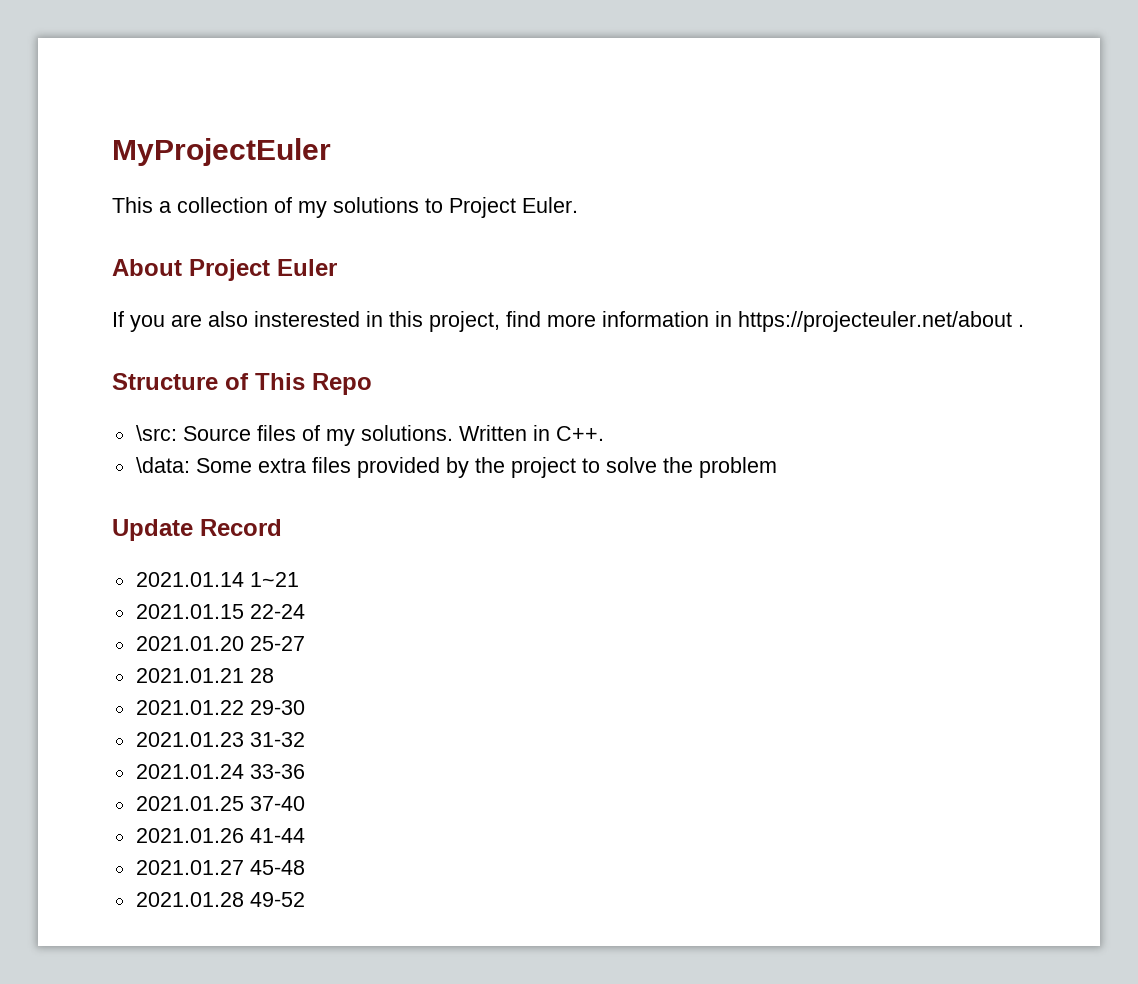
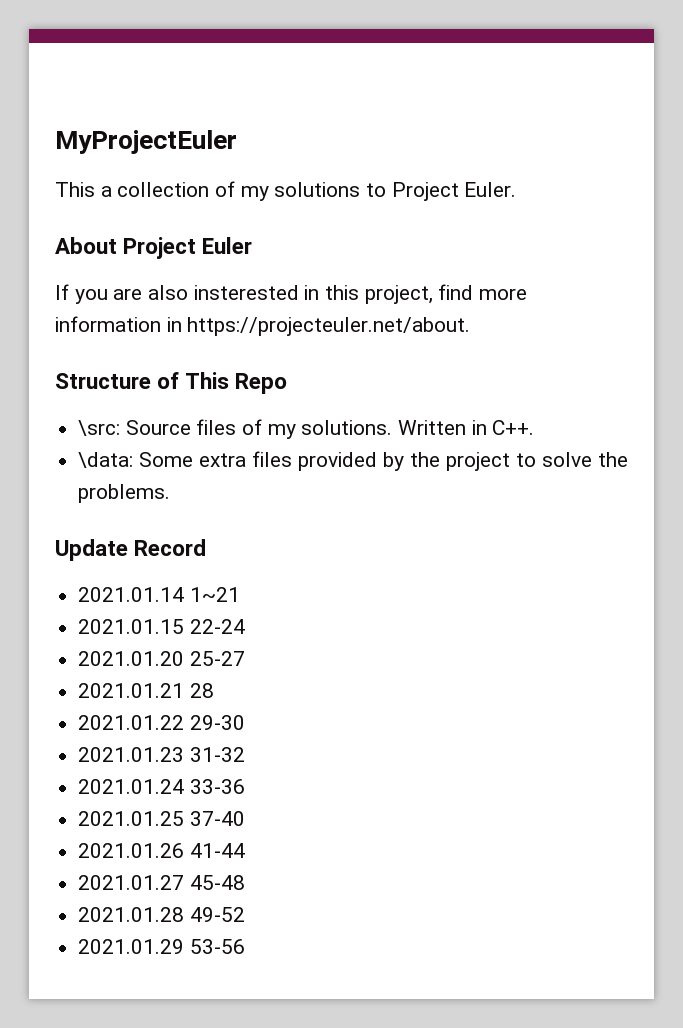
- If you are also insterested in this project, find more information in https://projecteuler.net/about .
+ If you are also insterested in this project, find more information in https://projecteuler.net/about.
- \data: Some extra files provided by the project to solve the problem
+ \data: Some extra files provided by the project to solve the problems.
+ 2021.01.29 53-56

